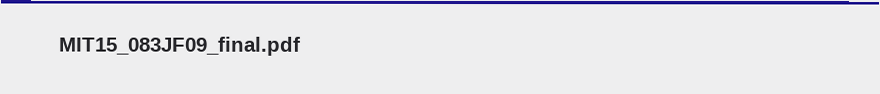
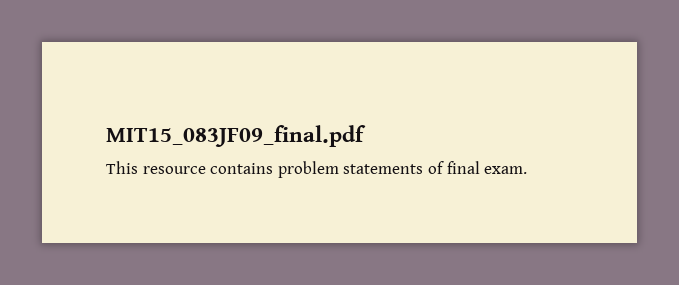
+ This resource contains problem statements of final exam.

